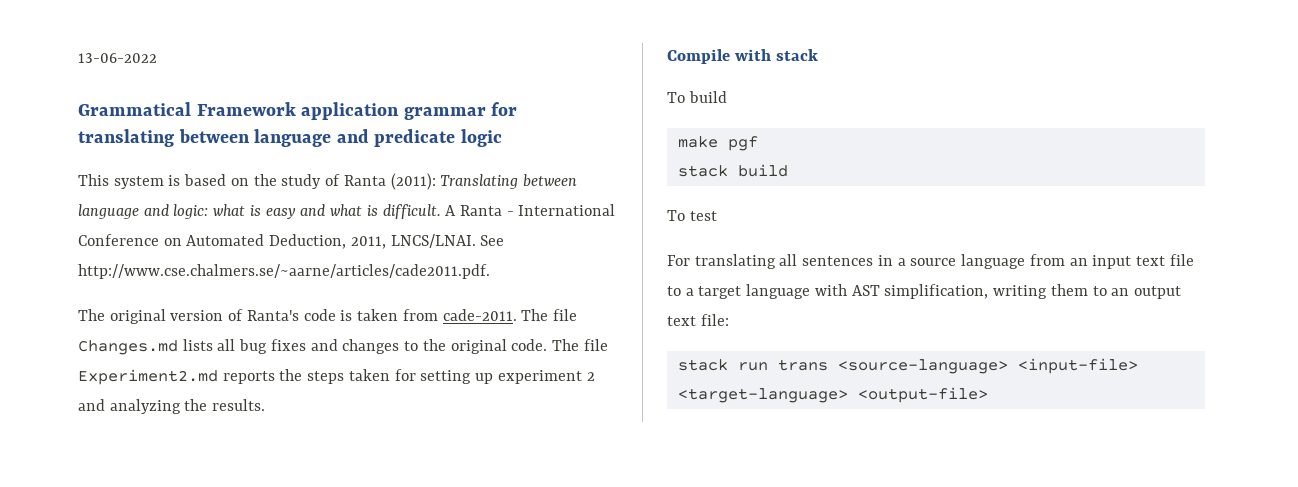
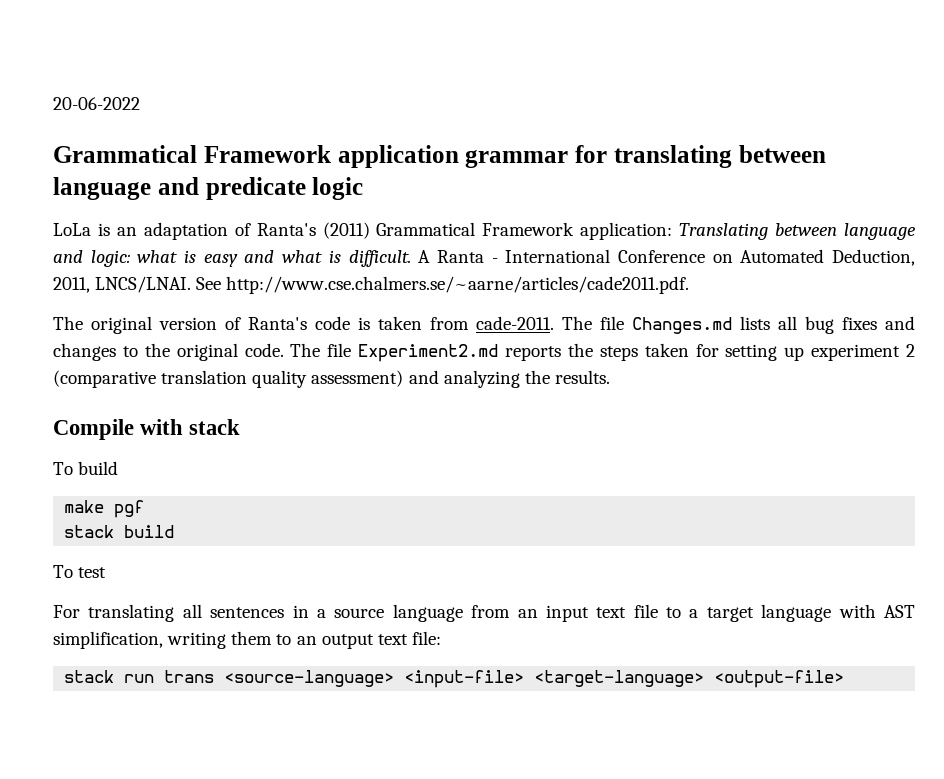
- 13-06-2022
+ 20-06-2022
- This system is based on the study of Ranta (2011): Translating between language and logic: what is easy and what is difficult.
+ LoLa is an adaptation of Ranta's (2011) Grammatical Framework application: Translating between language and logic: what is easy and what is difficult.
- The file Experiment2.md reports the steps taken for setting up experiment 2 and analyzing the results.
+ The file Experiment2.md reports the steps taken for setting up experiment 2 (comparative translation quality assessment) and analyzing the results.

